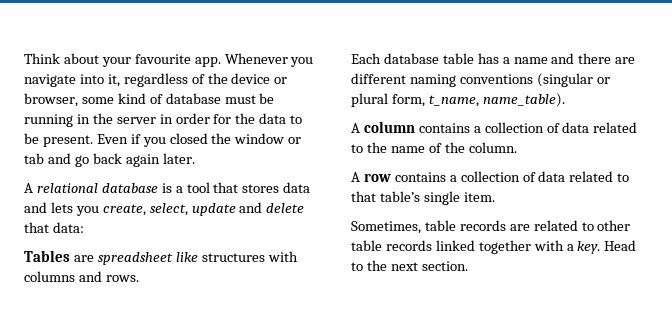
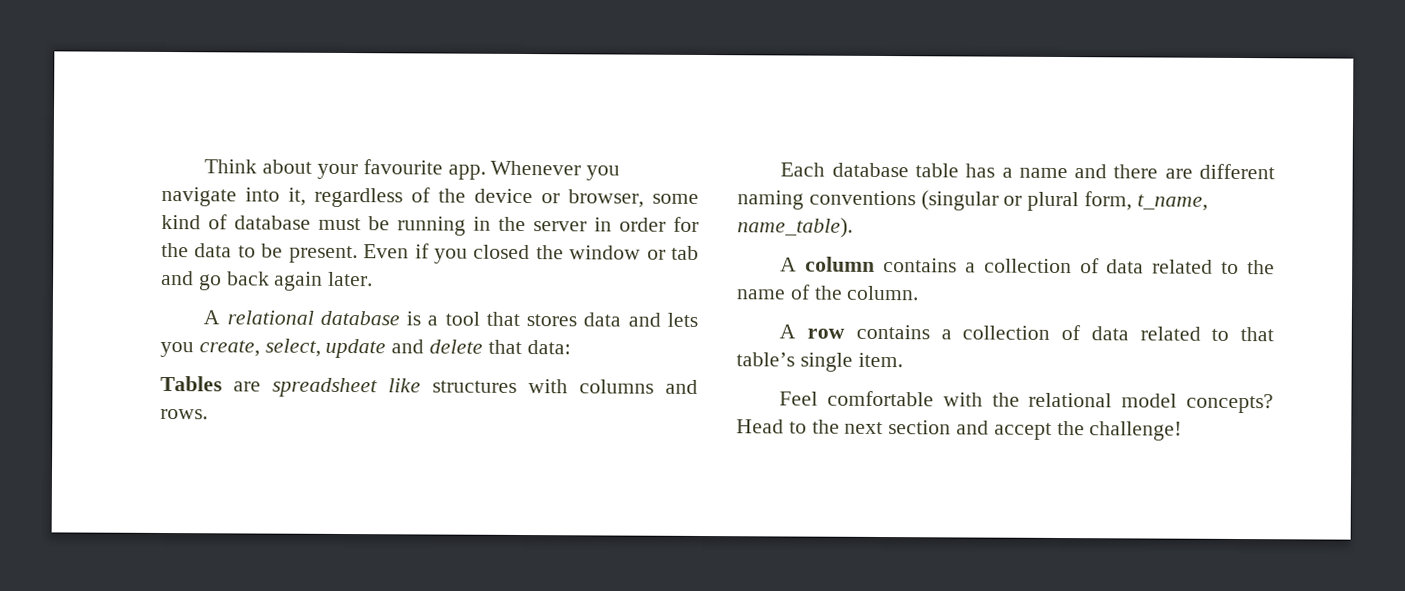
- Sometimes, table records are related to other table records linked together with a key. Head to the next section.
+ Feel comfortable with the relational model concepts? Head to the next section and accept the challenge!

